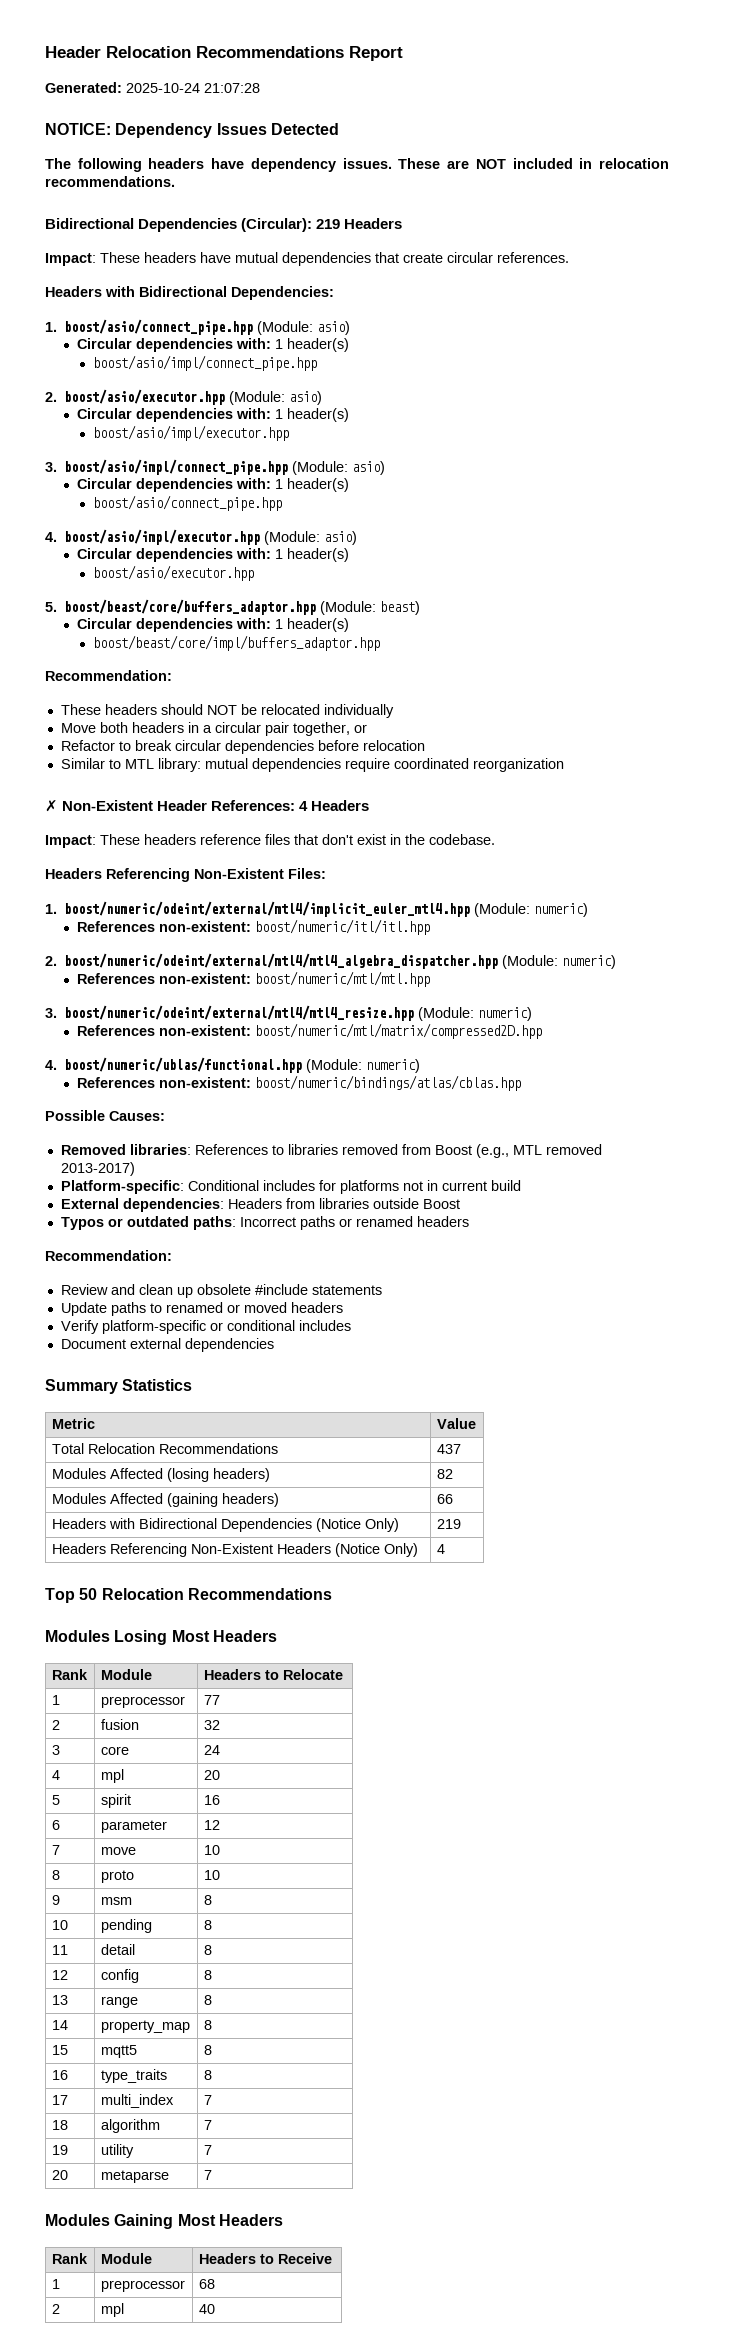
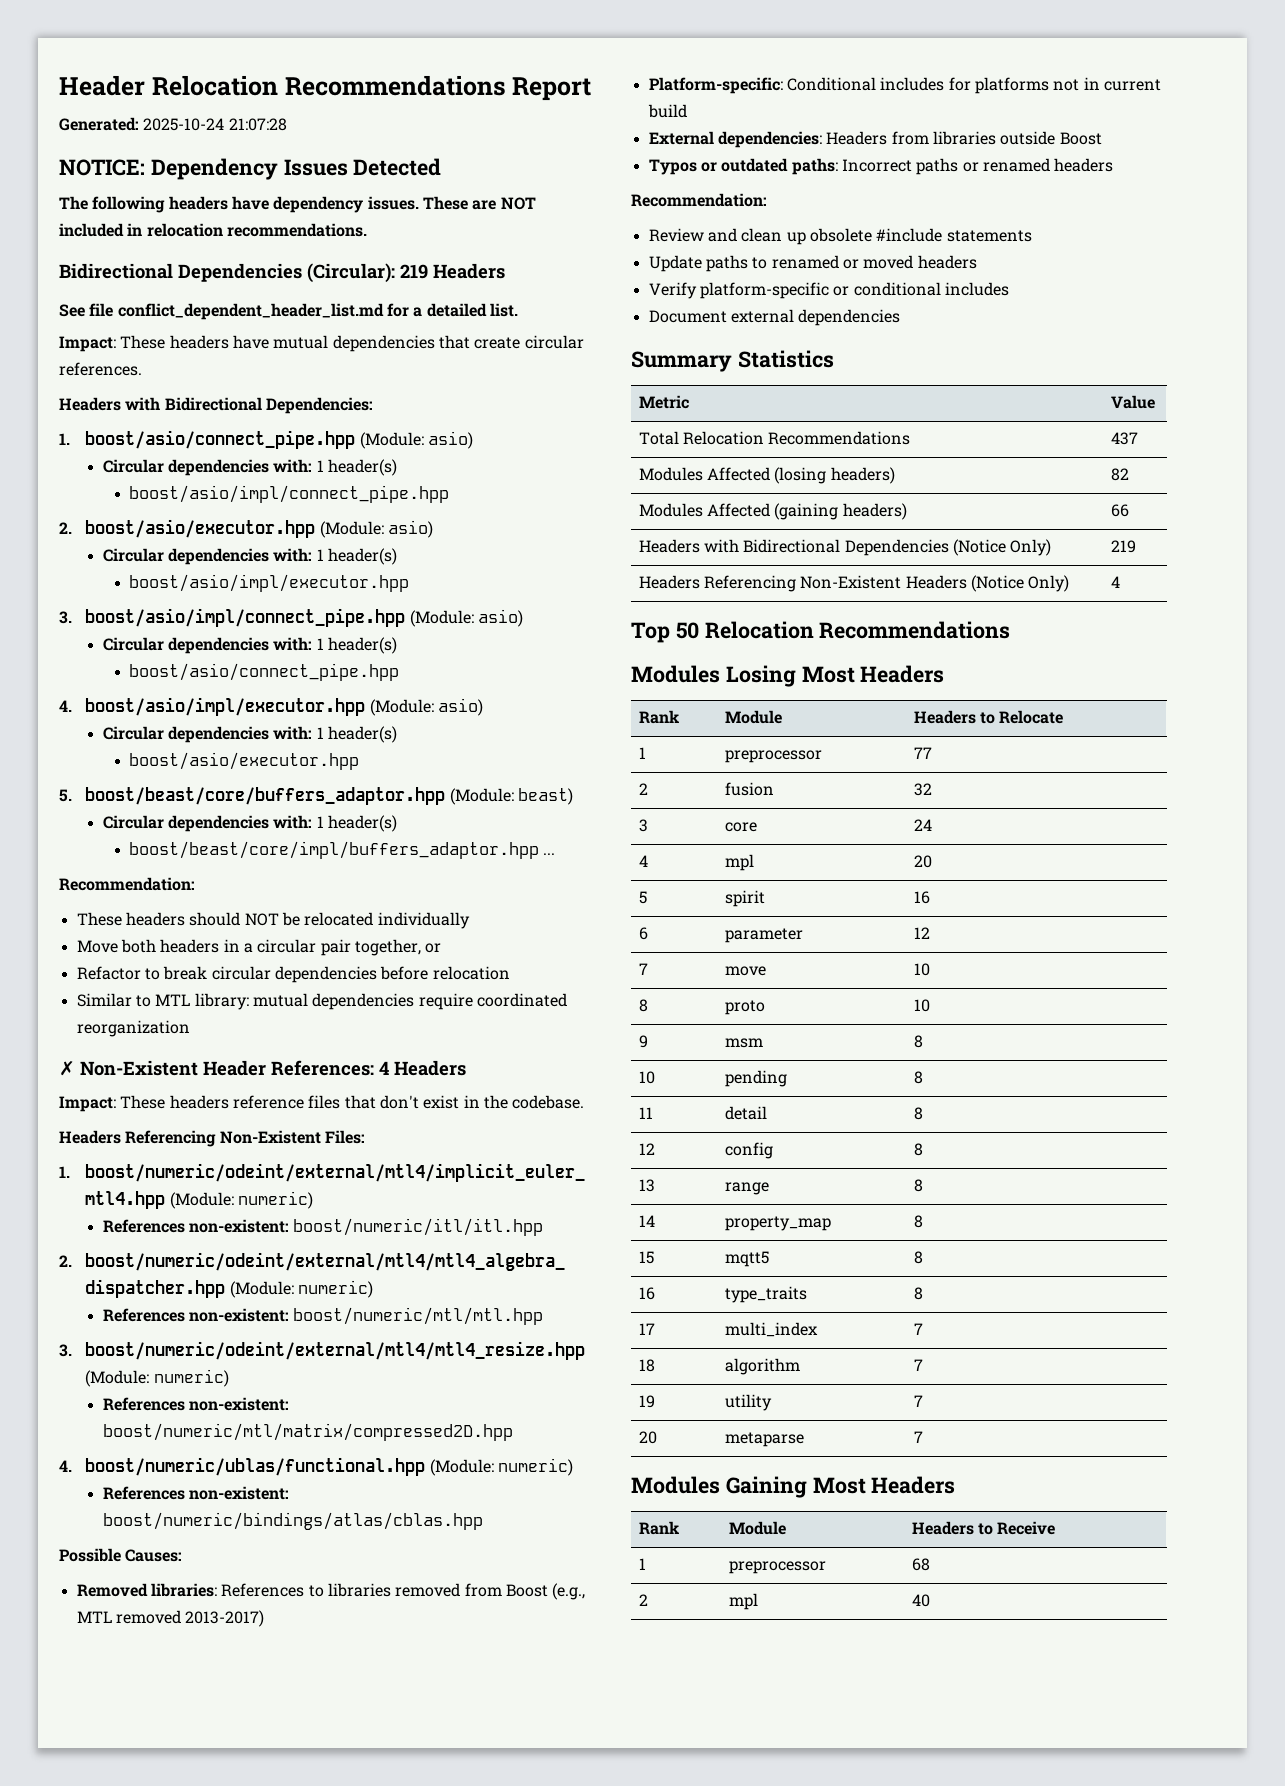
+ See file conflict_dependent_header_list.md for a detailed list.
- boost/beast/core/impl/buffers_adaptor.hpp
+ boost/beast/core/impl/buffers_adaptor.hpp ...

